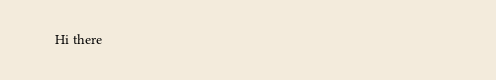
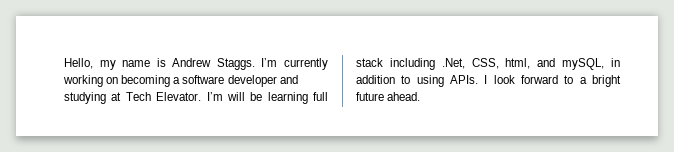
- Hi there
+ Hello, my name is Andrew Staggs. I’m currently working on becoming a software developer and studying at Tech Elevator. I’m will be learning full stack including .Net, CSS, html, and mySQL, in addition to using APIs. I look forward to a bright future ahead.

